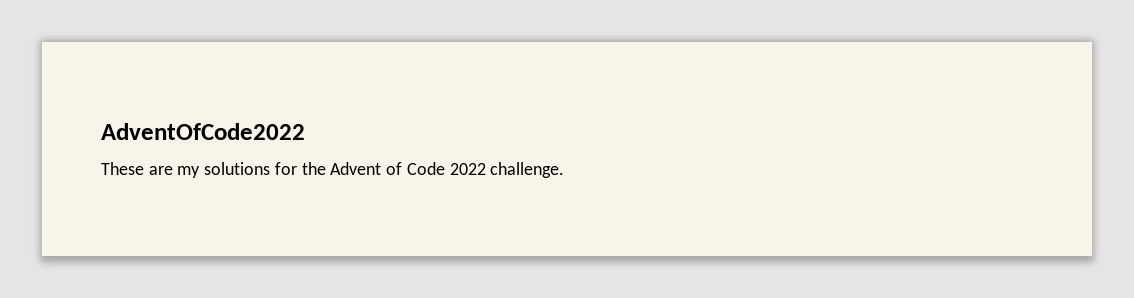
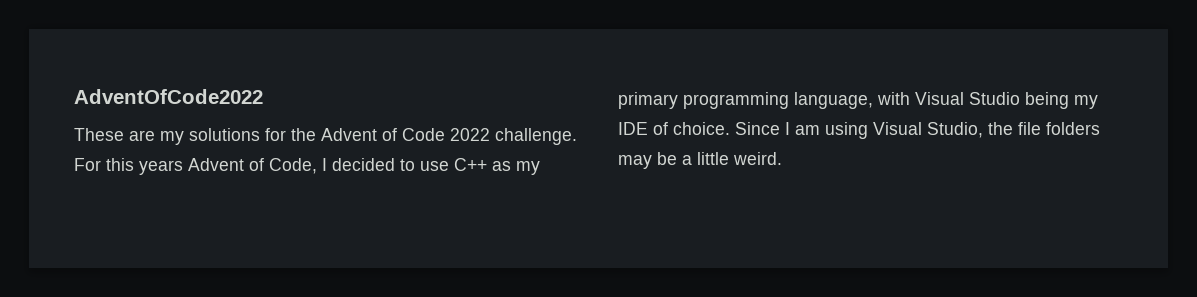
+ For this years Advent of Code, I decided to use C++ as my primary programming language, with Visual Studio being my IDE of choice. Since I am using Visual Studio, the file folders may be a little weird.

